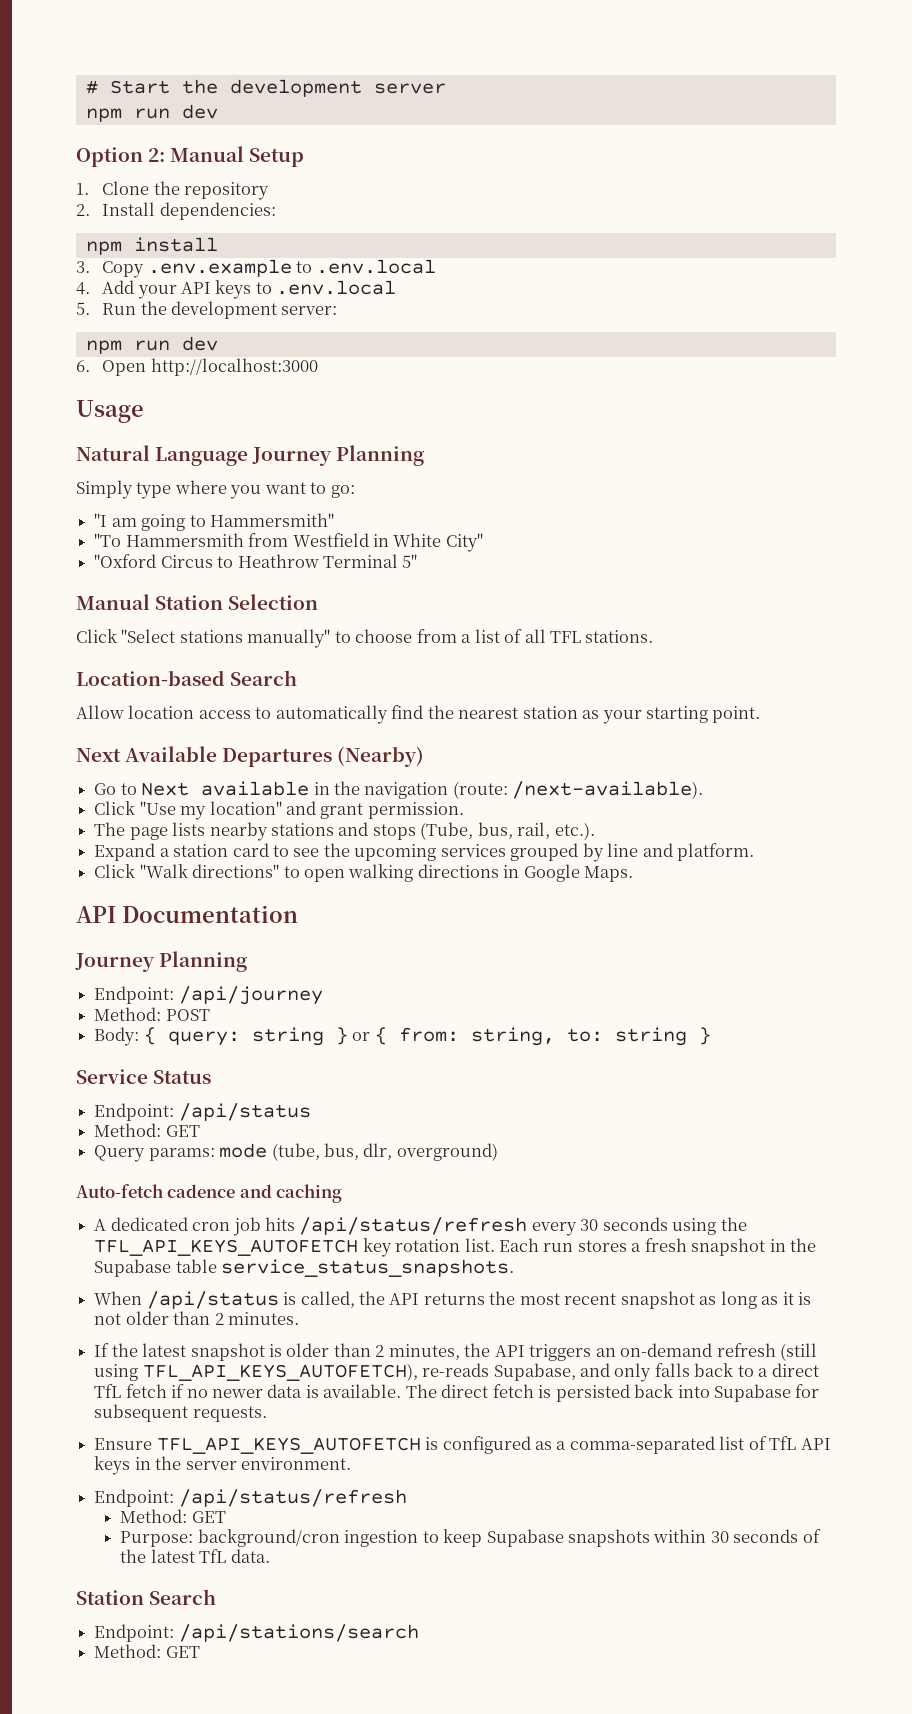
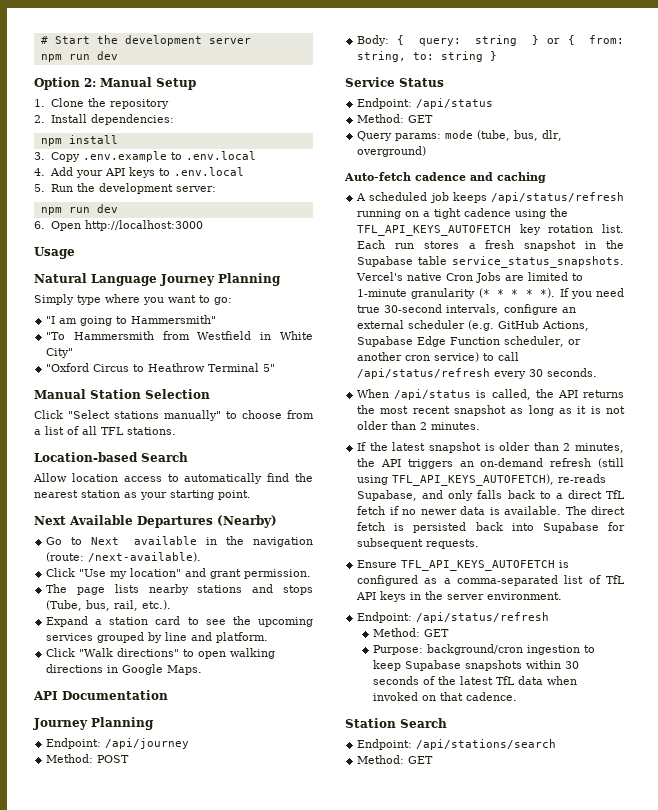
- A dedicated cron job hits /api/status/refresh every 30 seconds using the TFL_API_KEYS_AUTOFETCH key rotation list.
+ A scheduled job keeps /api/status/refresh running on a tight cadence using the TFL_API_KEYS_AUTOFETCH key rotation list.
+ Vercel's native Cron Jobs are limited to 1-minute granularity (* * * * *). If you need true 30-second intervals, configure an external scheduler (e.g. GitHub Actions, Supabase Edge Function scheduler, or another cron service) to call /api/status/refresh every 30 seconds.
- Purpose: background/cron ingestion to keep Supabase snapshots within 30 seconds of the latest TfL data.
+ Purpose: background/cron ingestion to keep Supabase snapshots within 30 seconds of the latest TfL data when invoked on that cadence.

